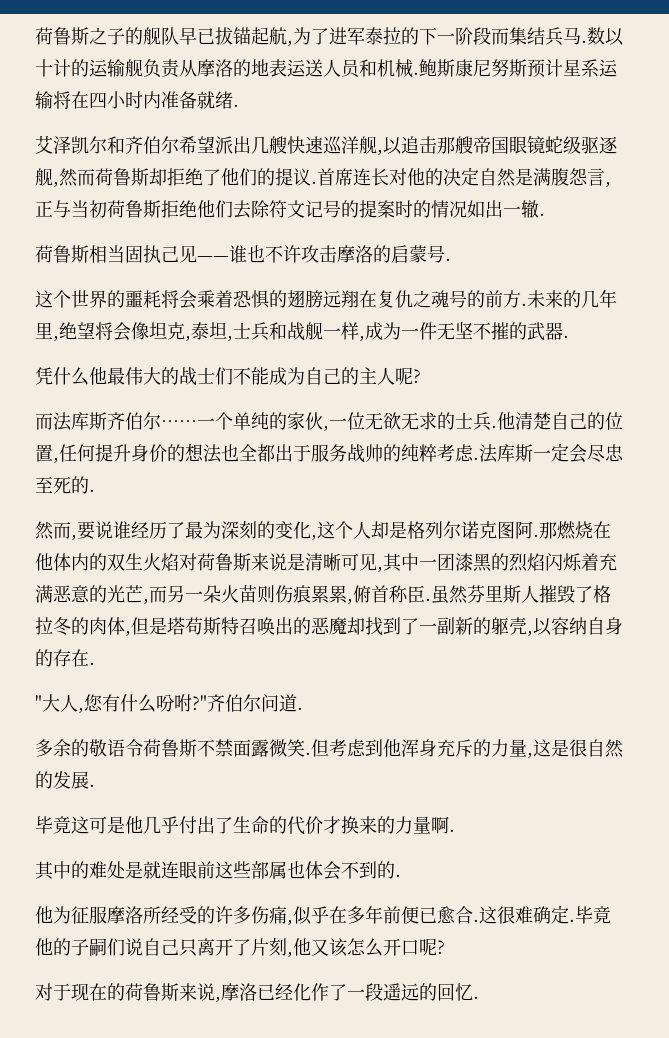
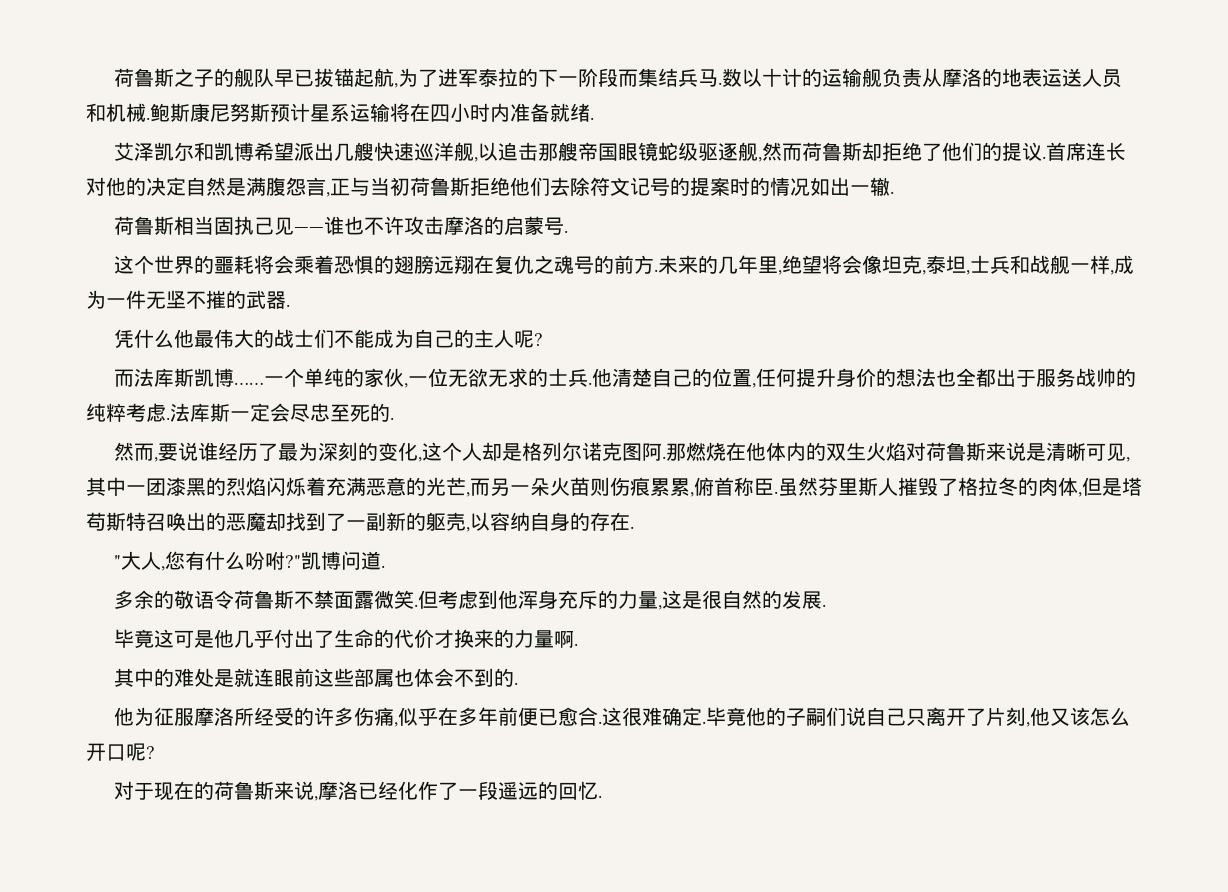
- 艾泽凯尔和齐伯尔希望派出几艘快速巡洋舰,以追击那艘帝国眼镜蛇级驱逐舰,然而荷鲁斯却拒绝了他们的提议.
+ 艾泽凯尔和凯博希望派出几艘快速巡洋舰,以追击那艘帝国眼镜蛇级驱逐舰,然而荷鲁斯却拒绝了他们的提议.
- 而法库斯齐伯尔……
+ 而法库斯凯博……
- 齐伯尔问道.
+ 凯博问道.

